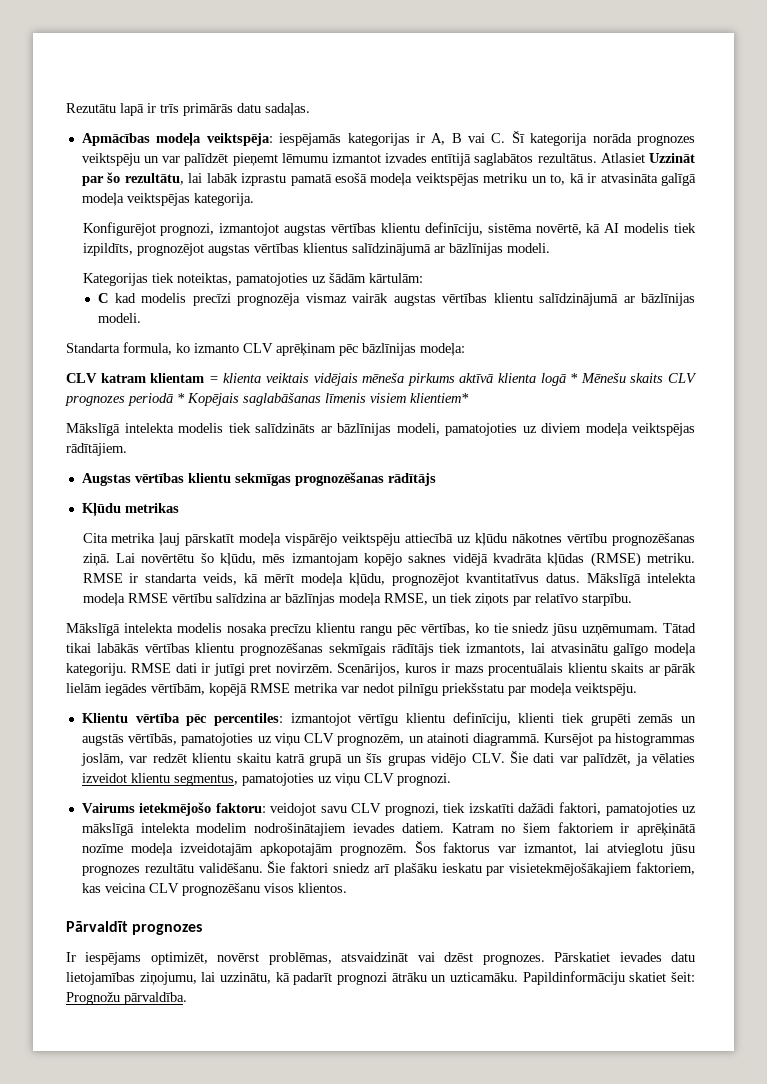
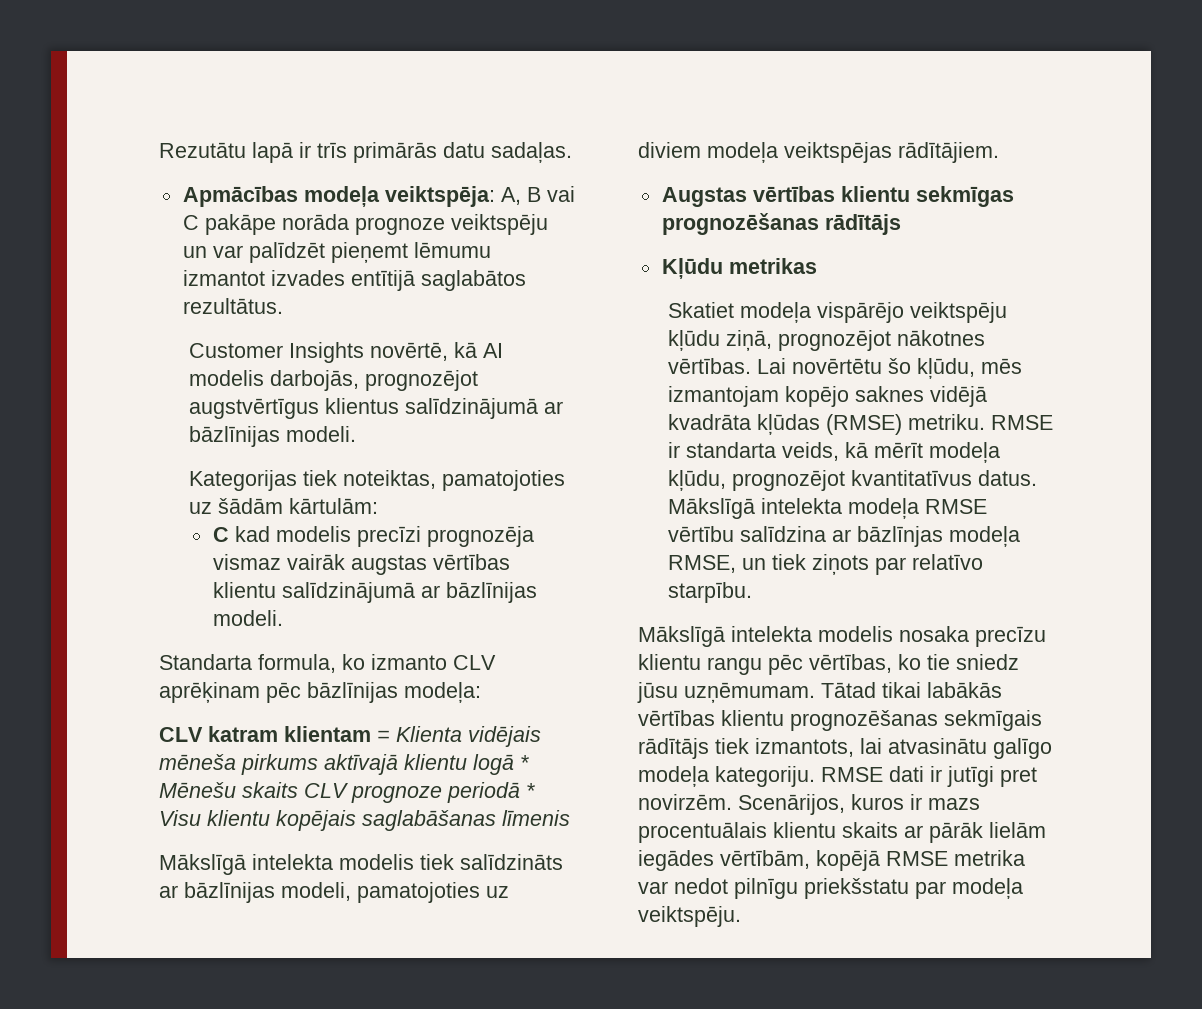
- Apmācības modeļa veiktspēja: iespējamās kategorijas ir A, B vai C. Šī kategorija norāda prognozes veiktspēju un var palīdzēt pieņemt lēmumu izmantot izvades entītijā saglabātos rezultātus. Atlasiet Uzzināt par šo rezultātu, lai labāk izprastu pamatā esošā modeļa veiktspējas metriku un to, kā ir atvasināta galīgā modeļa veiktspējas kategorija.
- Konfigurējot prognozi, izmantojot augstas vērtības klientu definīciju, sistēma novērtē, kā AI modelis tiek izpildīts, prognozējot augstas vērtības klientus salīdzinājumā ar bāzlīnijas modeli.
+ Apmācības modeļa veiktspēja: A, B vai C pakāpe norāda prognoze veiktspēju un var palīdzēt pieņemt lēmumu izmantot izvades entītijā saglabātos rezultātus.
+ Customer Insights novērtē, kā AI modelis darbojās, prognozējot augstvērtīgus klientus salīdzinājumā ar bāzlīnijas modeli.
- CLV katram klientam = klienta veiktais vidējais mēneša pirkums aktīvā klienta logā * Mēnešu skaits CLV prognozes periodā * Kopējais saglabāšanas līmenis visiem klientiem*
+ CLV katram klientam = Klienta vidējais mēneša pirkums aktīvajā klientu logā * Mēnešu skaits CLV prognoze periodā * Visu klientu kopējais saglabāšanas līmenis
- Cita metrika ļauj pārskatīt modeļa vispārējo veiktspēju attiecībā uz kļūdu nākotnes vērtību prognozēšanas ziņā.
+ Skatiet modeļa vispārējo veiktspēju kļūdu ziņā, prognozējot nākotnes vērtības.
- Klientu vērtība pēc percentiles: izmantojot vērtīgu klientu definīciju, klienti tiek grupēti zemās un augstās vērtībās, pamatojoties uz viņu CLV prognozēm, un atainoti diagrammā. Kursējot pa histogrammas joslām, var redzēt klientu skaitu katrā grupā un šīs grupas vidējo CLV. Šie dati var palīdzēt, ja vēlaties izveidot klientu segmentus, pamatojoties uz viņu CLV prognozi.
- Vairums ietekmējošo faktoru: veidojot savu CLV prognozi, tiek izskatīti dažādi faktori, pamatojoties uz mākslīgā intelekta modelim nodrošinātajiem ievades datiem. Katram no šiem faktoriem ir aprēķinātā nozīme modeļa izveidotajām apkopotajām prognozēm. Šos faktorus var izmantot, lai atvieglotu jūsu prognozes rezultātu validēšanu. Šie faktori sniedz arī plašāku ieskatu par visietekmējošākajiem faktoriem, kas veicina CLV prognozēšanu visos klientos.
- Pārvaldīt prognozes
- Ir iespējams optimizēt, novērst problēmas, atsvaidzināt vai dzēst prognozes. Pārskatiet ievades datu lietojamības ziņojumu, lai uzzinātu, kā padarīt prognozi ātrāku un uzticamāku. Papildinformāciju skatiet šeit: Prognožu pārvaldība.

